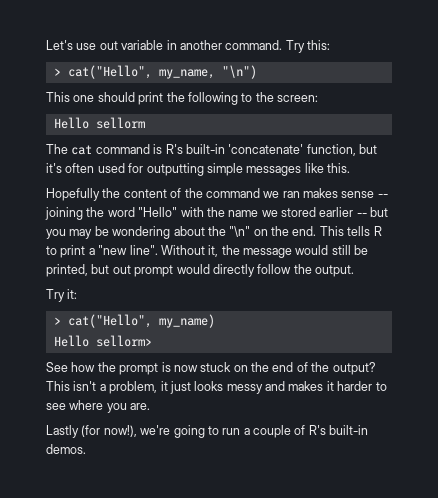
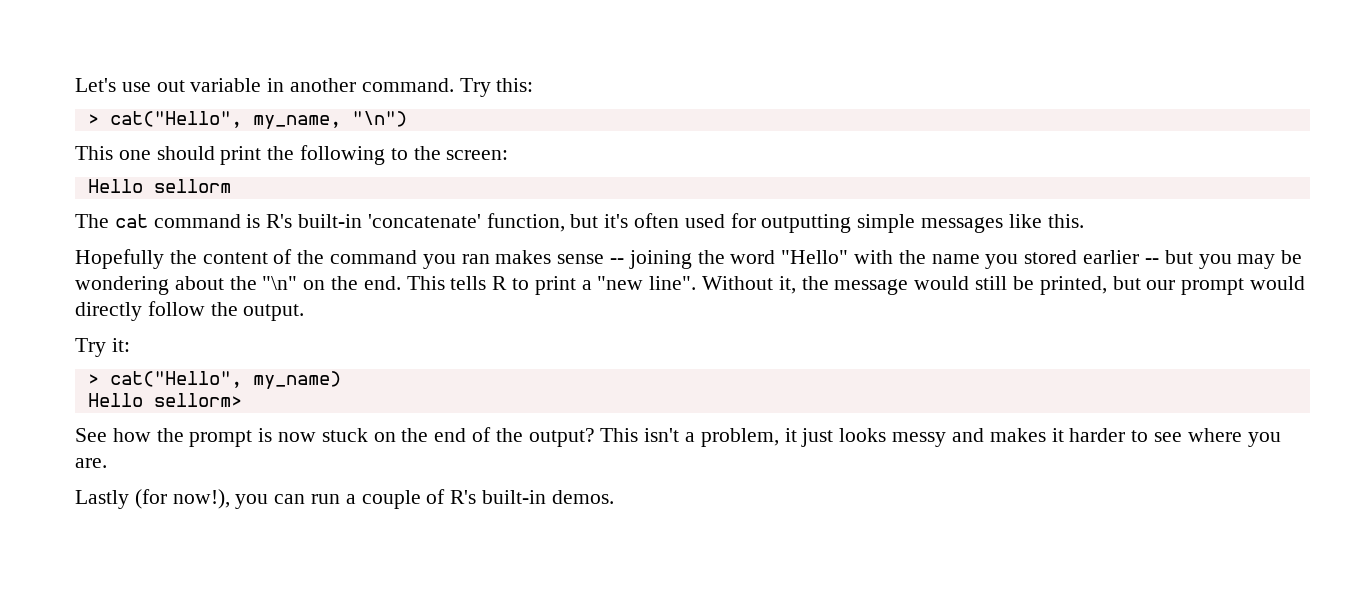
- Hopefully the content of the command we ran makes sense -- joining the word "Hello" with the name we stored earlier -- but you may be wondering about the "\n" on the end.
+ Hopefully the content of the command you ran makes sense -- joining the word "Hello" with the name you stored earlier -- but you may be wondering about the "\n" on the end.
- Without it, the message would still be printed, but out prompt would directly follow the output.
+ Without it, the message would still be printed, but our prompt would directly follow the output.
- Lastly (for now!), we're going to run a couple of R's built-in demos.
+ Lastly (for now!), you can run a couple of R's built-in demos.

